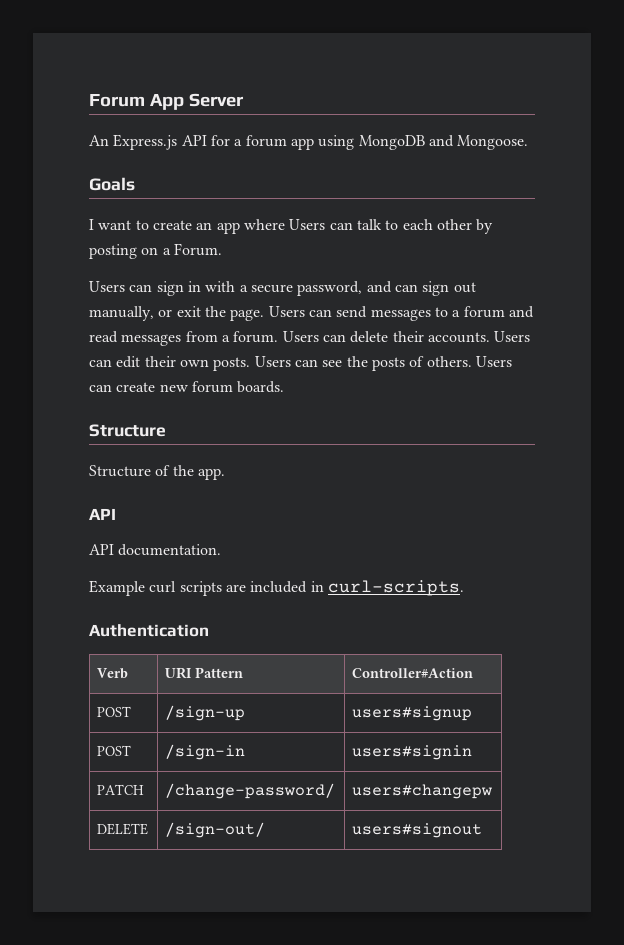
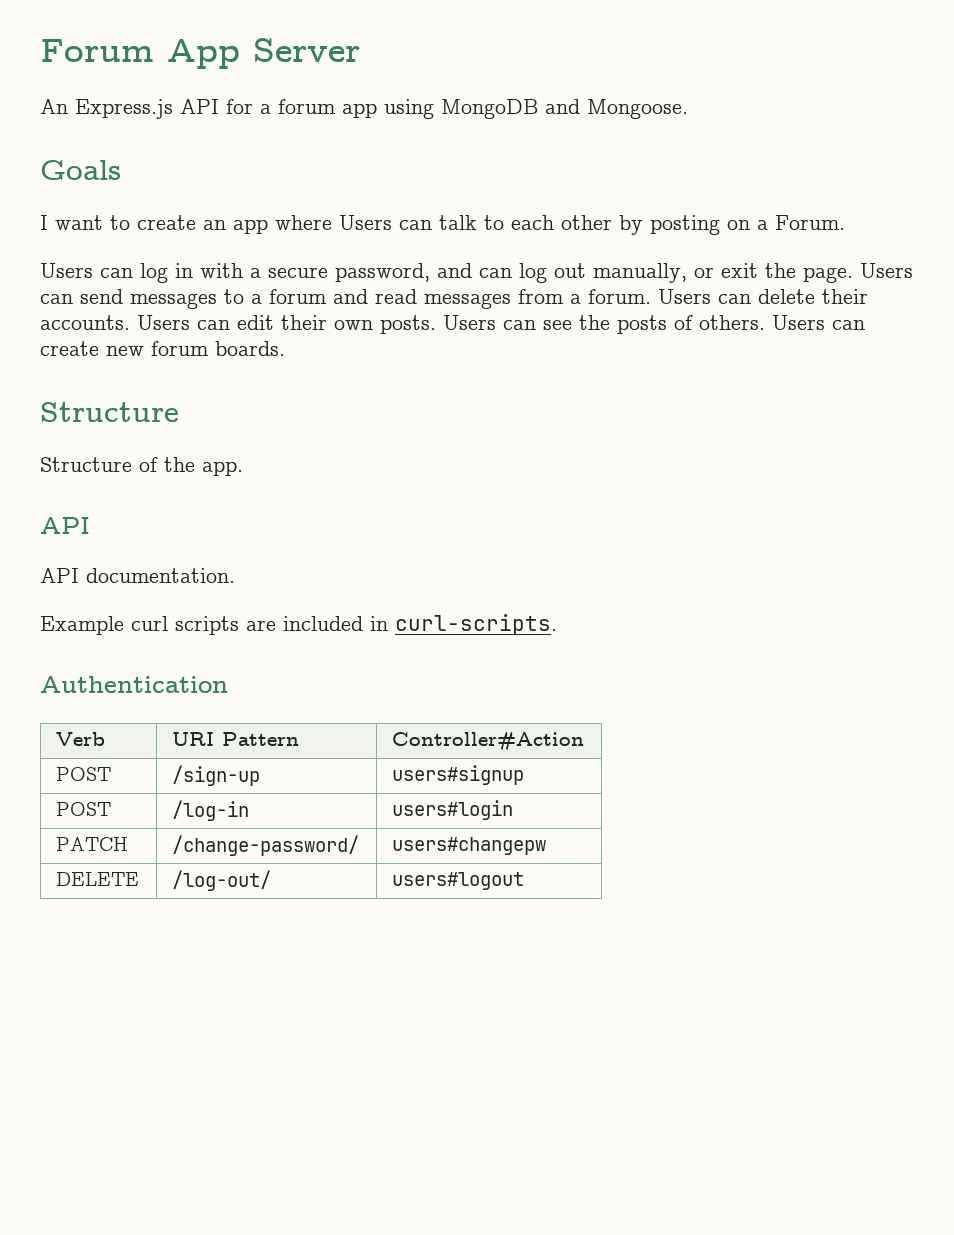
- Users can sign in with a secure password, and can sign out manually, or exit the page.
+ Users can log in with a secure password, and can log out manually, or exit the page.
- POST | /sign-in | users#signin
+ POST | /log-in | users#login
- DELETE | /sign-out/ | users#signout
+ DELETE | /log-out/ | users#logout

